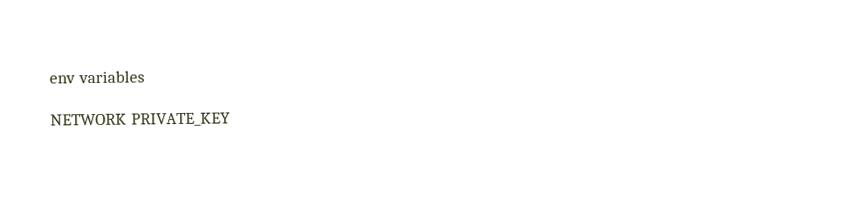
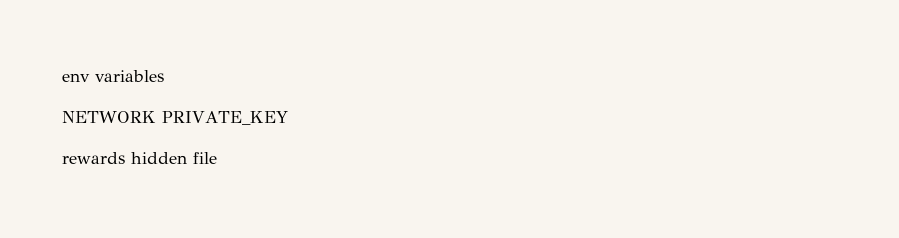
+ rewards hidden file

